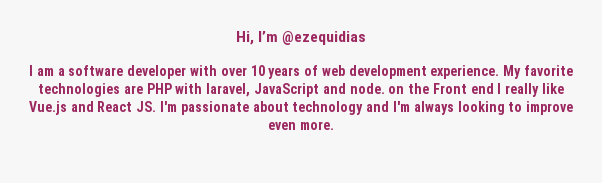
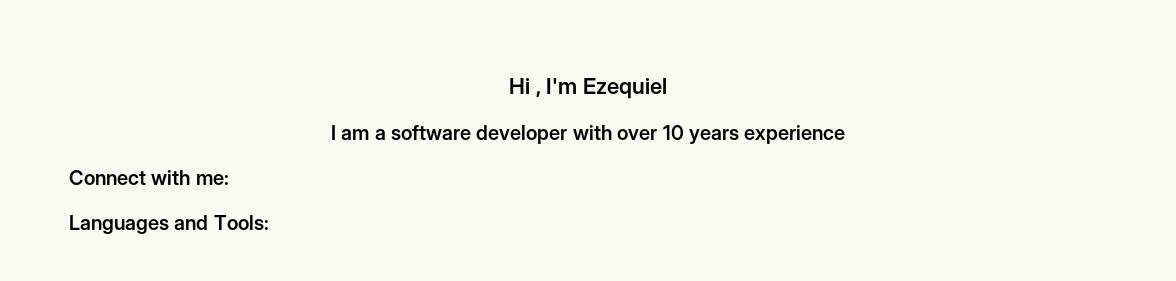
- Hi, I’m @ezequidias
+ Hi , I'm Ezequiel
- I am a software developer with over 10 years of web development experience. My favorite technologies are PHP with laravel, JavaScript and node. on the Front end I really like Vue.js and React JS. I'm passionate about technology and I'm always looking to improve even more.
+ I am a software developer with over 10 years experience
+ Connect with me:
+ Languages and Tools:

